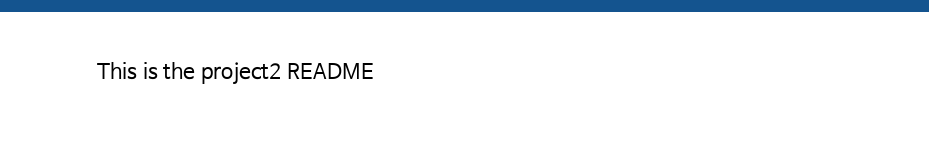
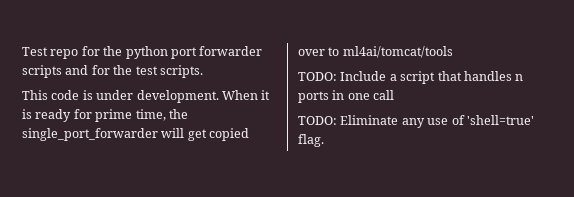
- This is the project2 README
+ Test repo for the python port forwarder scripts and for the test scripts.
+ This code is under development. When it is ready for prime time, the single_port_forwarder will get copied over to ml4ai/tomcat/tools
+ TODO: Include a script that handles n ports in one call
+ TODO: Eliminate any use of 'shell=true' flag.

